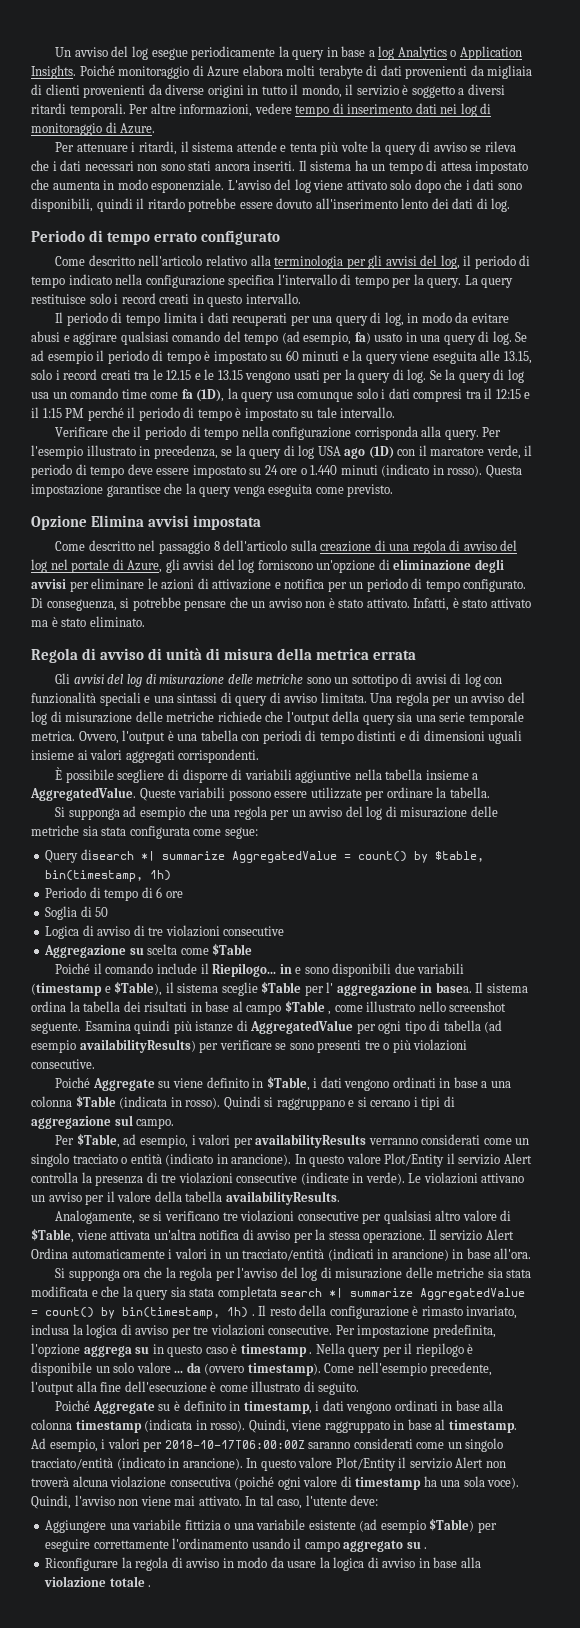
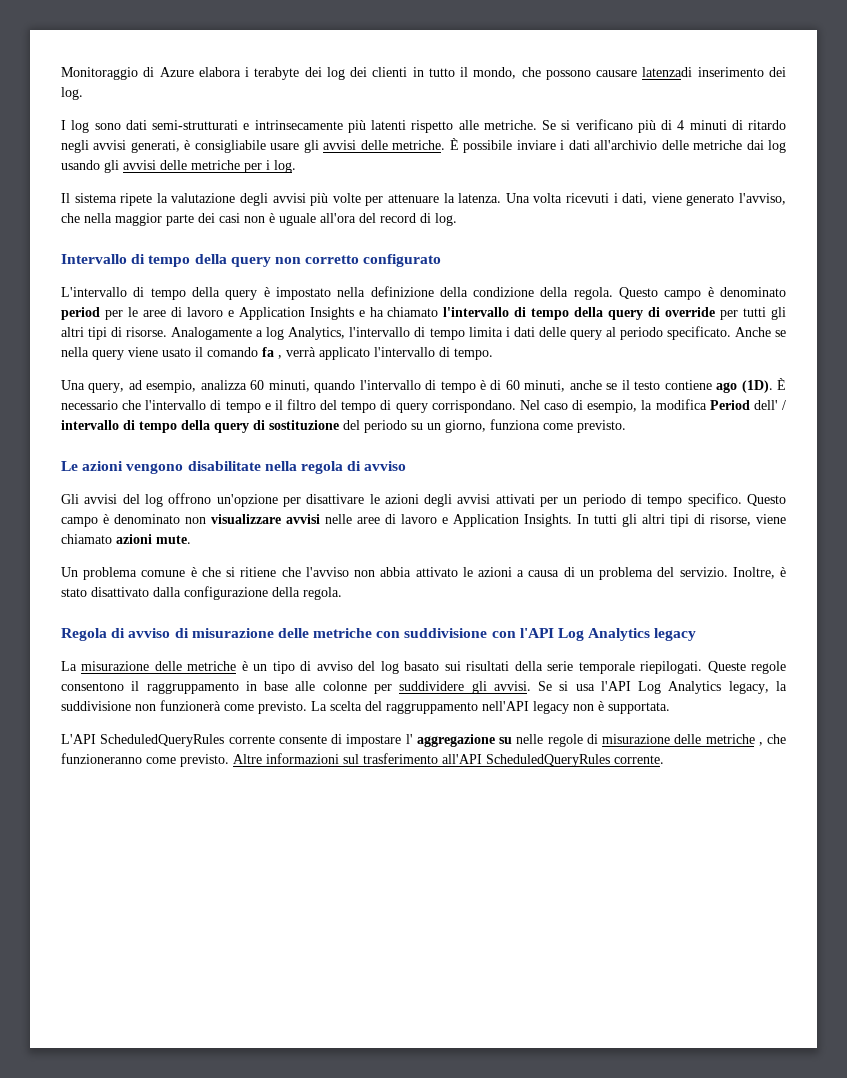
- Un avviso del log esegue periodicamente la query in base a log Analytics o Application Insights. Poiché monitoraggio di Azure elabora molti terabyte di dati provenienti da migliaia di clienti provenienti da diverse origini in tutto il mondo, il servizio è soggetto a diversi ritardi temporali. Per altre informazioni, vedere tempo di inserimento dati nei log di monitoraggio di Azure.
- Per attenuare i ritardi, il sistema attende e tenta più volte la query di avviso se rileva che i dati necessari non sono stati ancora inseriti. Il sistema ha un tempo di attesa impostato che aumenta in modo esponenziale. L'avviso del log viene attivato solo dopo che i dati sono disponibili, quindi il ritardo potrebbe essere dovuto all'inserimento lento dei dati di log.
+ Monitoraggio di Azure elabora i terabyte dei log dei clienti in tutto il mondo, che possono causare latenzadi inserimento dei log.
+ I log sono dati semi-strutturati e intrinsecamente più latenti rispetto alle metriche. Se si verificano più di 4 minuti di ritardo negli avvisi generati, è consigliabile usare gli avvisi delle metriche. È possibile inviare i dati all'archivio delle metriche dai log usando gli avvisi delle metriche per i log.
+ Il sistema ripete la valutazione degli avvisi più volte per attenuare la latenza. Una volta ricevuti i dati, viene generato l'avviso, che nella maggior parte dei casi non è uguale all'ora del record di log.
- Periodo di tempo errato configurato
- Come descritto nell'articolo relativo alla terminologia per gli avvisi del log, il periodo di tempo indicato nella configurazione specifica l'intervallo di tempo per la query. La query restituisce solo i record creati in questo intervallo.
- Il periodo di tempo limita i dati recuperati per una query di log, in modo da evitare abusi e aggirare qualsiasi comando del tempo (ad esempio, fa) usato in una query di log. Se ad esempio il periodo di tempo è impostato su 60 minuti e la query viene eseguita alle 13.15, solo i record creati tra le 12.15 e le 13.15 vengono usati per la query di log. Se la query di log usa un comando time come fa (1D), la query usa comunque solo i dati compresi tra il 12:15 e il 1:15 PM perché il periodo di tempo è impostato su tale intervallo.
- Verificare che il periodo di tempo nella configurazione corrisponda alla query. Per l'esempio illustrato in precedenza, se la query di log USA ago (1D) con il marcatore verde, il periodo di tempo deve essere impostato su 24 ore o 1.440 minuti (indicato in rosso). Questa impostazione garantisce che la query venga eseguita come previsto.
- Opzione Elimina avvisi impostata
- Come descritto nel passaggio 8 dell'articolo sulla creazione di una regola di avviso del log nel portale di Azure, gli avvisi del log forniscono un'opzione di eliminazione degli avvisi per eliminare le azioni di attivazione e notifica per un periodo di tempo configurato. Di conseguenza, si potrebbe pensare che un avviso non è stato attivato. Infatti, è stato attivato ma è stato eliminato.
- Regola di avviso di unità di misura della metrica errata
- Gli avvisi del log di misurazione delle metriche sono un sottotipo di avvisi di log con funzionalità speciali e una sintassi di query di avviso limitata. Una regola per un avviso del log di misurazione delle metriche richiede che l'output della query sia una serie temporale metrica. Ovvero, l'output è una tabella con periodi di tempo distinti e di dimensioni uguali insieme ai valori aggregati corrispondenti.
- È possibile scegliere di disporre di variabili aggiuntive nella tabella insieme a AggregatedValue. Queste variabili possono essere utilizzate per ordinare la tabella.
- Si supponga ad esempio che una regola per un avviso del log di misurazione delle metriche sia stata configurata come segue:
- Query disearch *| summarize AggregatedValue = count() by $table, bin(timestamp, 1h)
- Periodo di tempo di 6 ore
- Soglia di 50
- Logica di avviso di tre violazioni consecutive
- Aggregazione su scelta come $Table
- Poiché il comando include il Riepilogo... in e sono disponibili due variabili (timestamp e $Table), il sistema sceglie $Table per l' aggregazione in basea. Il sistema ordina la tabella dei risultati in base al campo $Table , come illustrato nello screenshot seguente. Esamina quindi più istanze di AggregatedValue per ogni tipo di tabella (ad esempio availabilityResults) per verificare se sono presenti tre o più violazioni consecutive.
- Poiché Aggregate su viene definito in $Table, i dati vengono ordinati in base a una colonna $Table (indicata in rosso). Quindi si raggruppano e si cercano i tipi di aggregazione sul campo.
- Per $Table, ad esempio, i valori per availabilityResults verranno considerati come un singolo tracciato o entità (indicato in arancione). In questo valore Plot/Entity il servizio Alert controlla la presenza di tre violazioni consecutive (indicate in verde). Le violazioni attivano un avviso per il valore della tabella availabilityResults.
- Analogamente, se si verificano tre violazioni consecutive per qualsiasi altro valore di $Table, viene attivata un'altra notifica di avviso per la stessa operazione. Il servizio Alert Ordina automaticamente i valori in un tracciato/entità (indicati in arancione) in base all'ora.
- Si supponga ora che la regola per l'avviso del log di misurazione delle metriche sia stata modificata e che la query sia stata completata search *| summarize AggregatedValue = count() by bin(timestamp, 1h) . Il resto della configurazione è rimasto invariato, inclusa la logica di avviso per tre violazioni consecutive. Per impostazione predefinita, l'opzione aggrega su in questo caso è timestamp . Nella query per il riepilogo è disponibile un solo valore ... da (ovvero timestamp). Come nell'esempio precedente, l'output alla fine dell'esecuzione è come illustrato di seguito.
- Poiché Aggregate su è definito in timestamp, i dati vengono ordinati in base alla colonna timestamp (indicata in rosso). Quindi, viene raggruppato in base al timestamp. Ad esempio, i valori per 2018-10-17T06:00:00Z saranno considerati come un singolo tracciato/entità (indicato in arancione). In questo valore Plot/Entity il servizio Alert non troverà alcuna violazione consecutiva (poiché ogni valore di timestamp ha una sola voce). Quindi, l'avviso non viene mai attivato. In tal caso, l'utente deve:
- Aggiungere una variabile fittizia o una variabile esistente (ad esempio $Table) per eseguire correttamente l'ordinamento usando il campo aggregato su .
- Riconfigurare la regola di avviso in modo da usare la logica di avviso in base alla violazione totale .
+ Intervallo di tempo della query non corretto configurato
+ L'intervallo di tempo della query è impostato nella definizione della condizione della regola. Questo campo è denominato period per le aree di lavoro e Application Insights e ha chiamato l'intervallo di tempo della query di override per tutti gli altri tipi di risorse. Analogamente a log Analytics, l'intervallo di tempo limita i dati delle query al periodo specificato. Anche se nella query viene usato il comando fa , verrà applicato l'intervallo di tempo.
+ Una query, ad esempio, analizza 60 minuti, quando l'intervallo di tempo è di 60 minuti, anche se il testo contiene ago (1D). È necessario che l'intervallo di tempo e il filtro del tempo di query corrispondano. Nel caso di esempio, la modifica Period dell' / intervallo di tempo della query di sostituzione del periodo su un giorno, funziona come previsto.
+ Le azioni vengono disabilitate nella regola di avviso
+ Gli avvisi del log offrono un'opzione per disattivare le azioni degli avvisi attivati per un periodo di tempo specifico. Questo campo è denominato non visualizzare avvisi nelle aree di lavoro e Application Insights. In tutti gli altri tipi di risorse, viene chiamato azioni mute.
+ Un problema comune è che si ritiene che l'avviso non abbia attivato le azioni a causa di un problema del servizio. Inoltre, è stato disattivato dalla configurazione della regola.
+ Regola di avviso di misurazione delle metriche con suddivisione con l'API Log Analytics legacy
+ La misurazione delle metriche è un tipo di avviso del log basato sui risultati della serie temporale riepilogati. Queste regole consentono il raggruppamento in base alle colonne per suddividere gli avvisi. Se si usa l'API Log Analytics legacy, la suddivisione non funzionerà come previsto. La scelta del raggruppamento nell'API legacy non è supportata.
+ L'API ScheduledQueryRules corrente consente di impostare l' aggregazione su nelle regole di misurazione delle metriche , che funzioneranno come previsto. Altre informazioni sul trasferimento all'API ScheduledQueryRules corrente.

